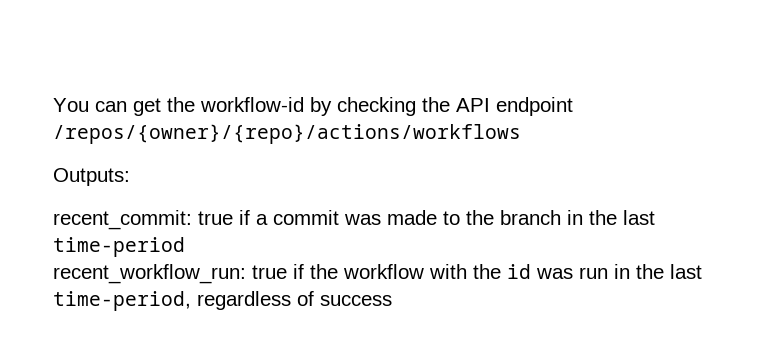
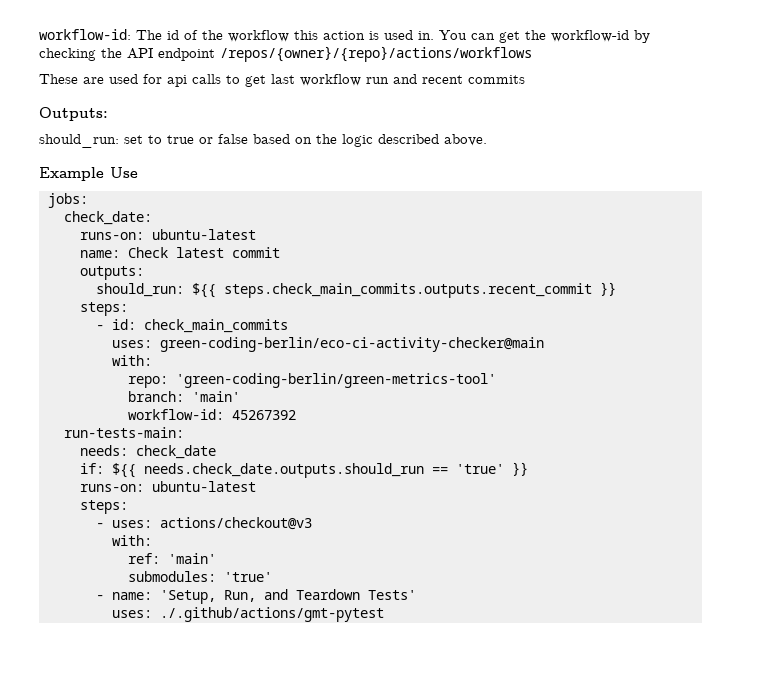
+ workflow-id: The id of the workflow this action is used in.
+ These are used for api calls to get last workflow run and recent commits
  Outputs:
- recent_commit: true if a commit was made to the branch in the last time-period
- recent_workflow_run: true if the workflow with the id was run in the last time-period, regardless of success
+ should_run: set to true or false based on the logic described above.
+ Example Use
+ jobs:
+ check_date:
+ runs-on: ubuntu-latest
+ name: Check latest commit
+ outputs:
+ should_run: ${{ steps.check_main_commits.outputs.recent_commit }}
+ steps:
+ - id: check_main_commits
+ uses: green-coding-berlin/eco-ci-activity-checker@main
+ with:
+ repo: 'green-coding-berlin/green-metrics-tool'
+ branch: 'main'
+ workflow-id: 45267392
+ run-tests-main:
+ needs: check_date
+ if: ${{ needs.check_date.outputs.should_run == 'true' }}
+ runs-on: ubuntu-latest
+ steps:
+ - uses: actions/checkout@v3
+ with:
+ ref: 'main'
+ submodules: 'true'
+ - name: 'Setup, Run, and Teardown Tests'
+ uses: ./.github/actions/gmt-pytest

